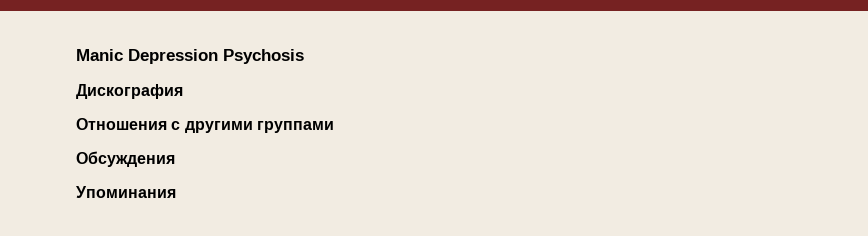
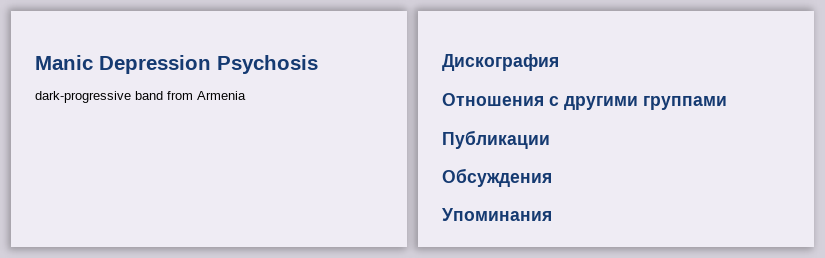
+ dark-progressive band from Armenia
+ Публикации

